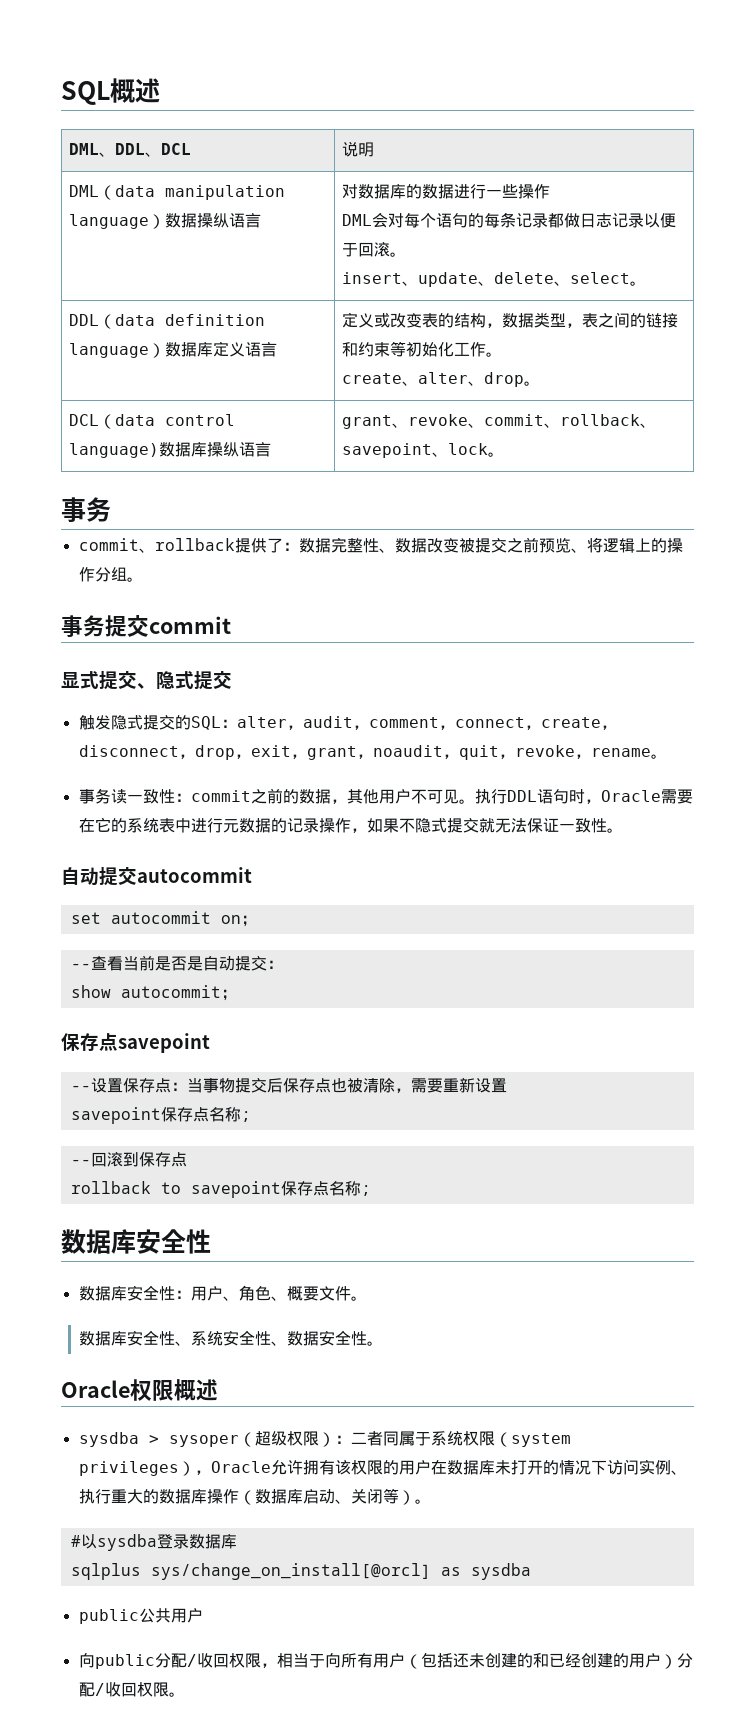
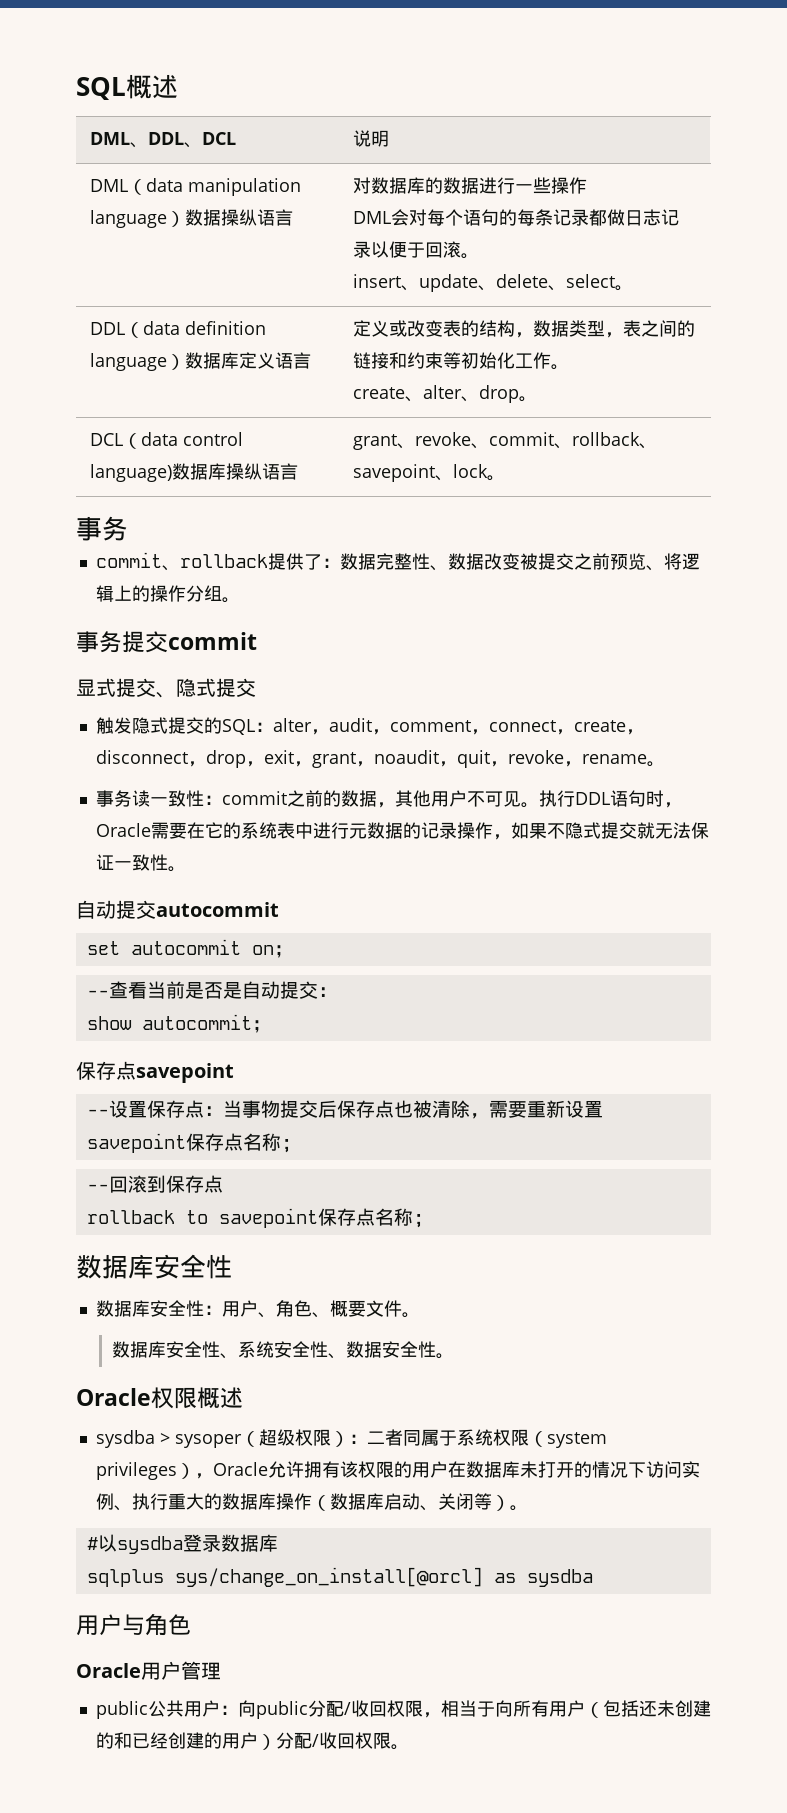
+ 用户与角色
+ Oracle用户管理
- public公共用户
- 向public分配/收回权限，相当于向所有用户（包括还未创建的和已经创建的用户）分配/收回权限。
+ public公共用户：向public分配/收回权限，相当于向所有用户（包括还未创建的和已经创建的用户）分配/收回权限。

